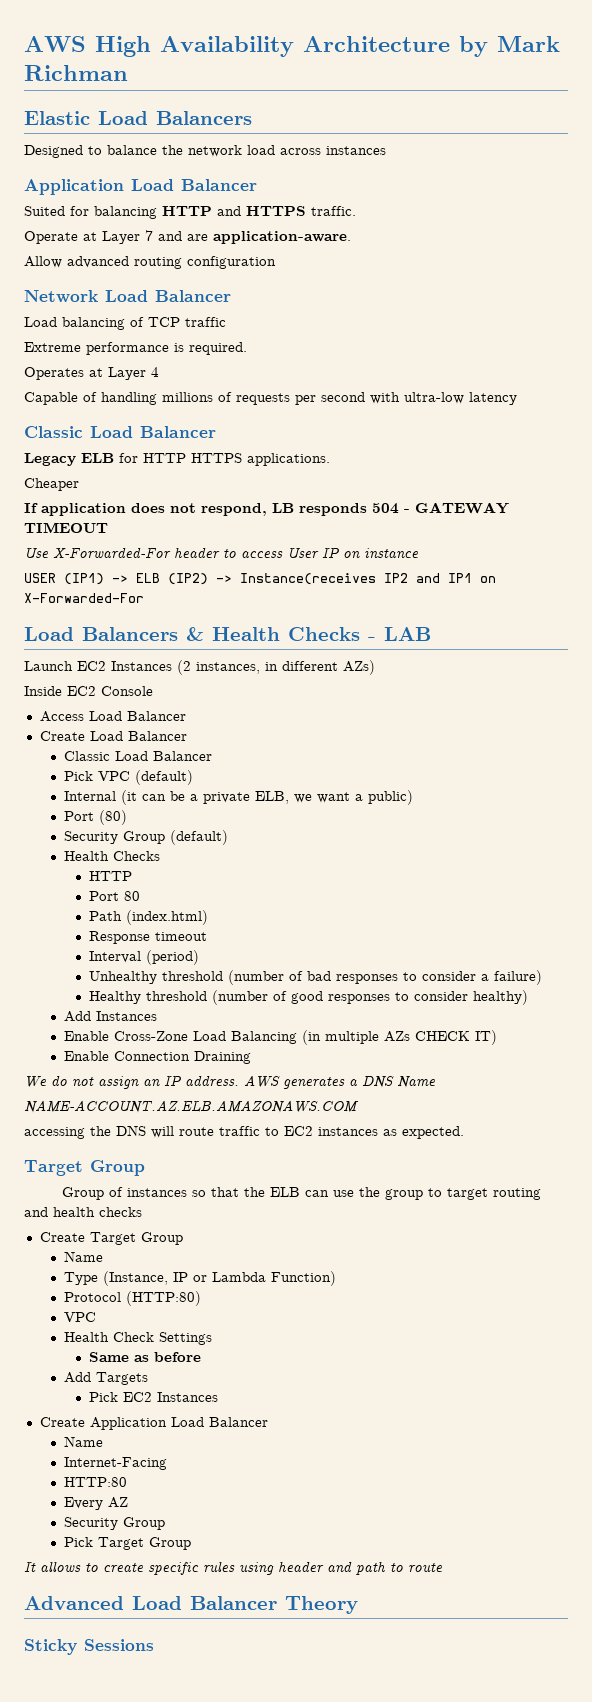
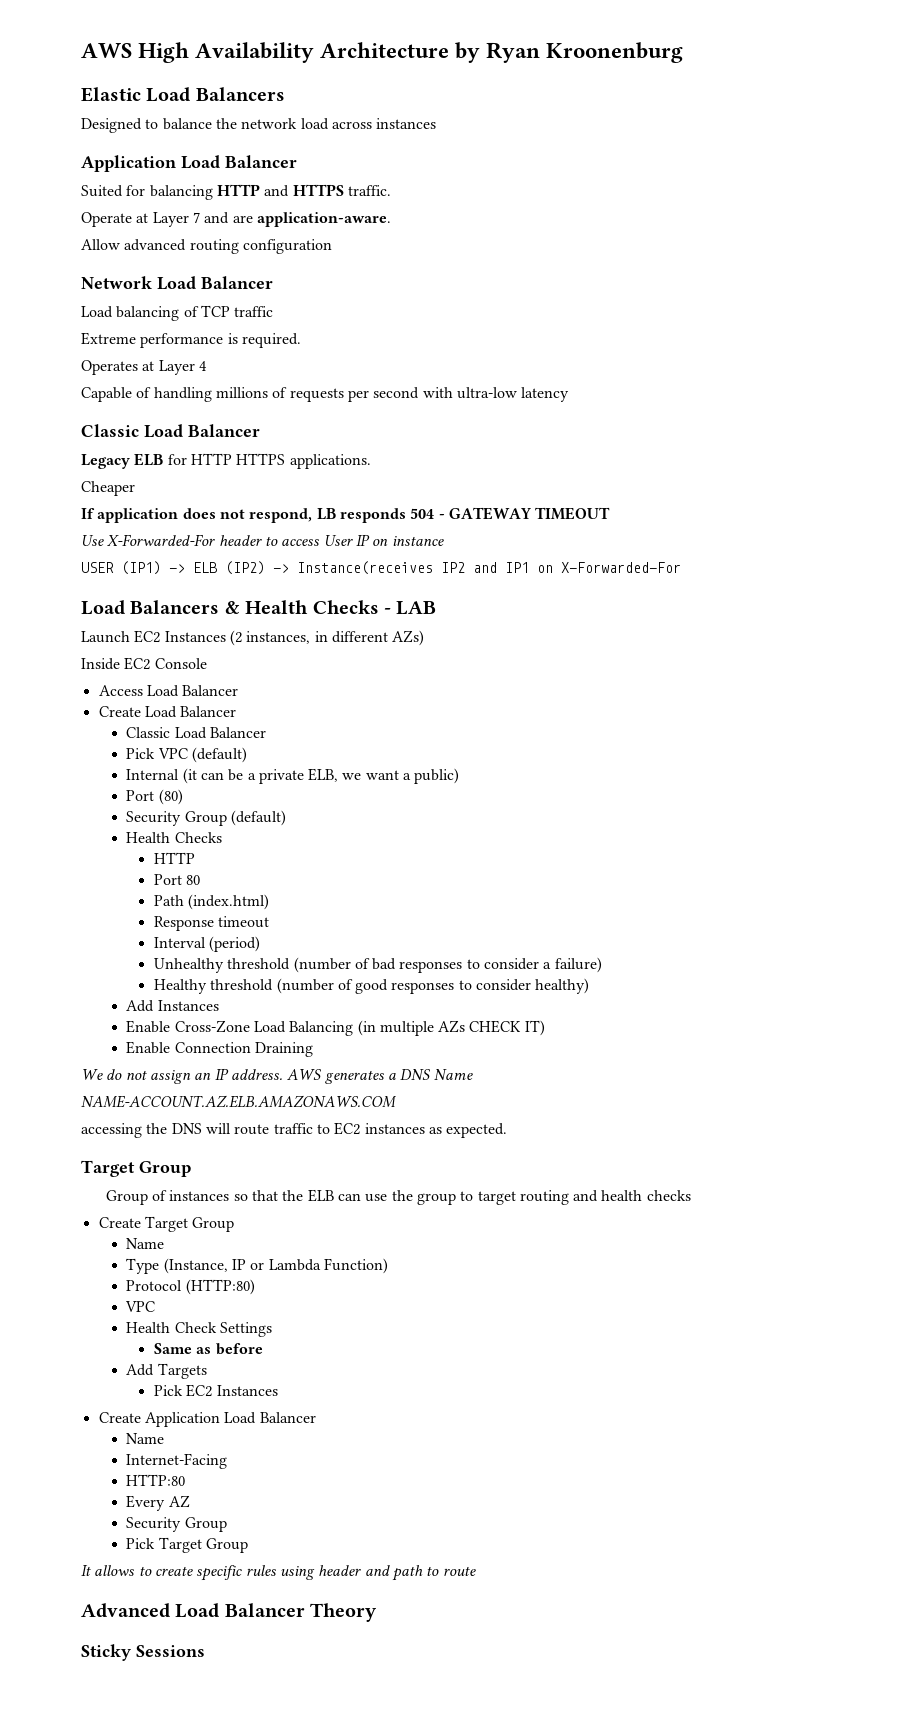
- AWS High Availability Architecture by Mark Richman
+ AWS High Availability Architecture by Ryan Kroonenburg

